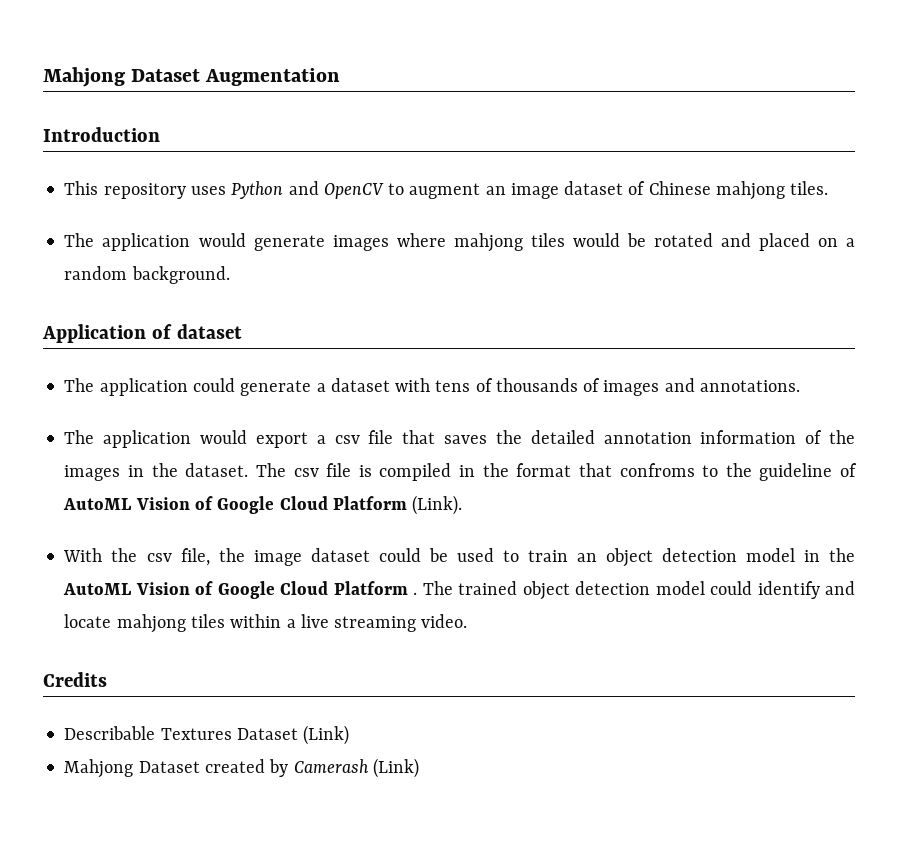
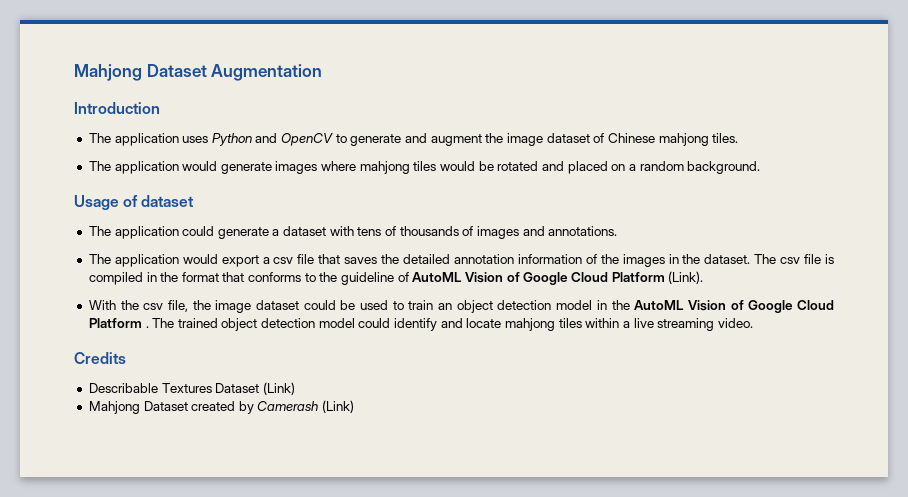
- This repository uses Python and OpenCV to augment an image dataset of Chinese mahjong tiles.
+ The application uses Python and OpenCV to generate and augment the image dataset of Chinese mahjong tiles.
- Application of dataset
+ Usage of dataset
- The csv file is compiled in the format that confroms to the guideline of AutoML Vision of Google Cloud Platform (Link).
+ The csv file is compiled in the format that conforms to the guideline of AutoML Vision of Google Cloud Platform (Link).

